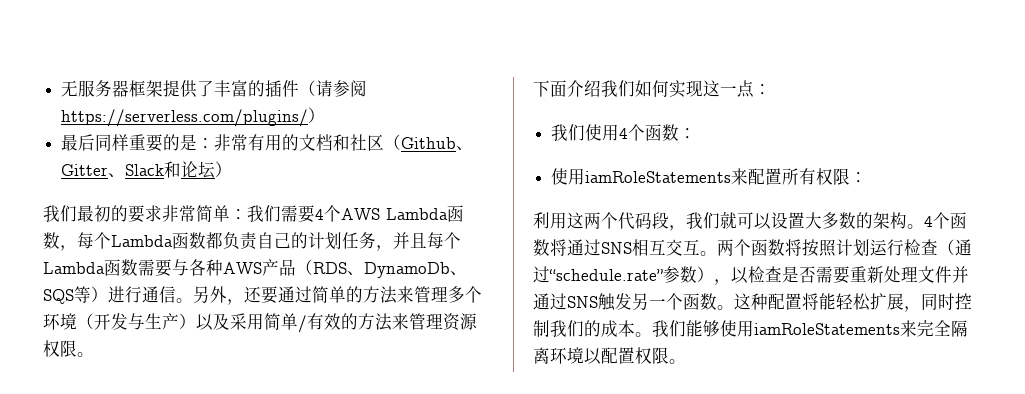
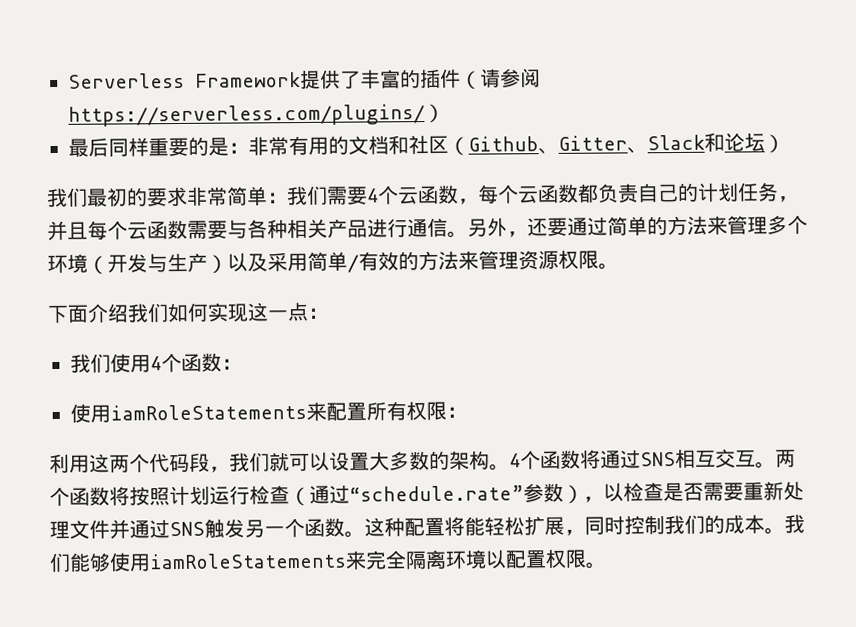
- 无服务器框架提供了丰富的插件（请参阅https://serverless.com/plugins/）
+ Serverless Framework提供了丰富的插件（请参阅https://serverless.com/plugins/）
- 我们最初的要求非常简单：我们需要4个AWS Lambda函数，每个Lambda函数都负责自己的计划任务，并且每个Lambda函数需要与各种AWS产品（RDS、DynamoDb、SQS等）进行通信。
+ 我们最初的要求非常简单：我们需要4个云函数，每个云函数都负责自己的计划任务，并且每个云函数需要与各种相关产品进行通信。

